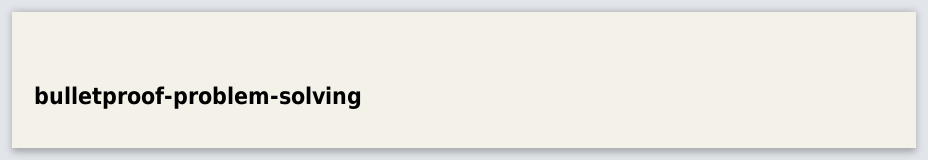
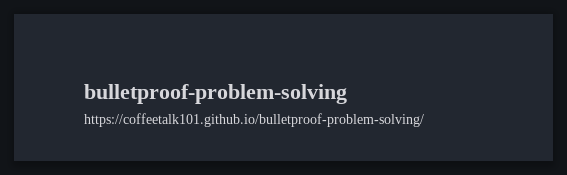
+ https://coffeetalk101.github.io/bulletproof-problem-solving/

